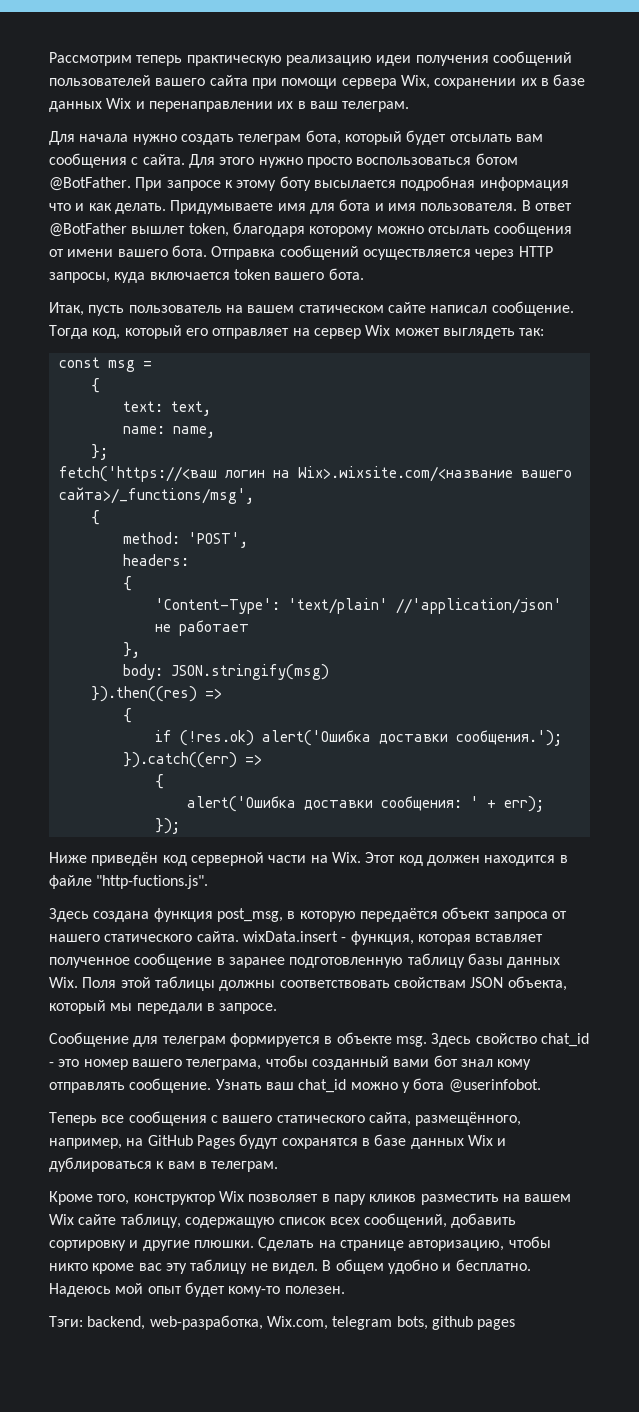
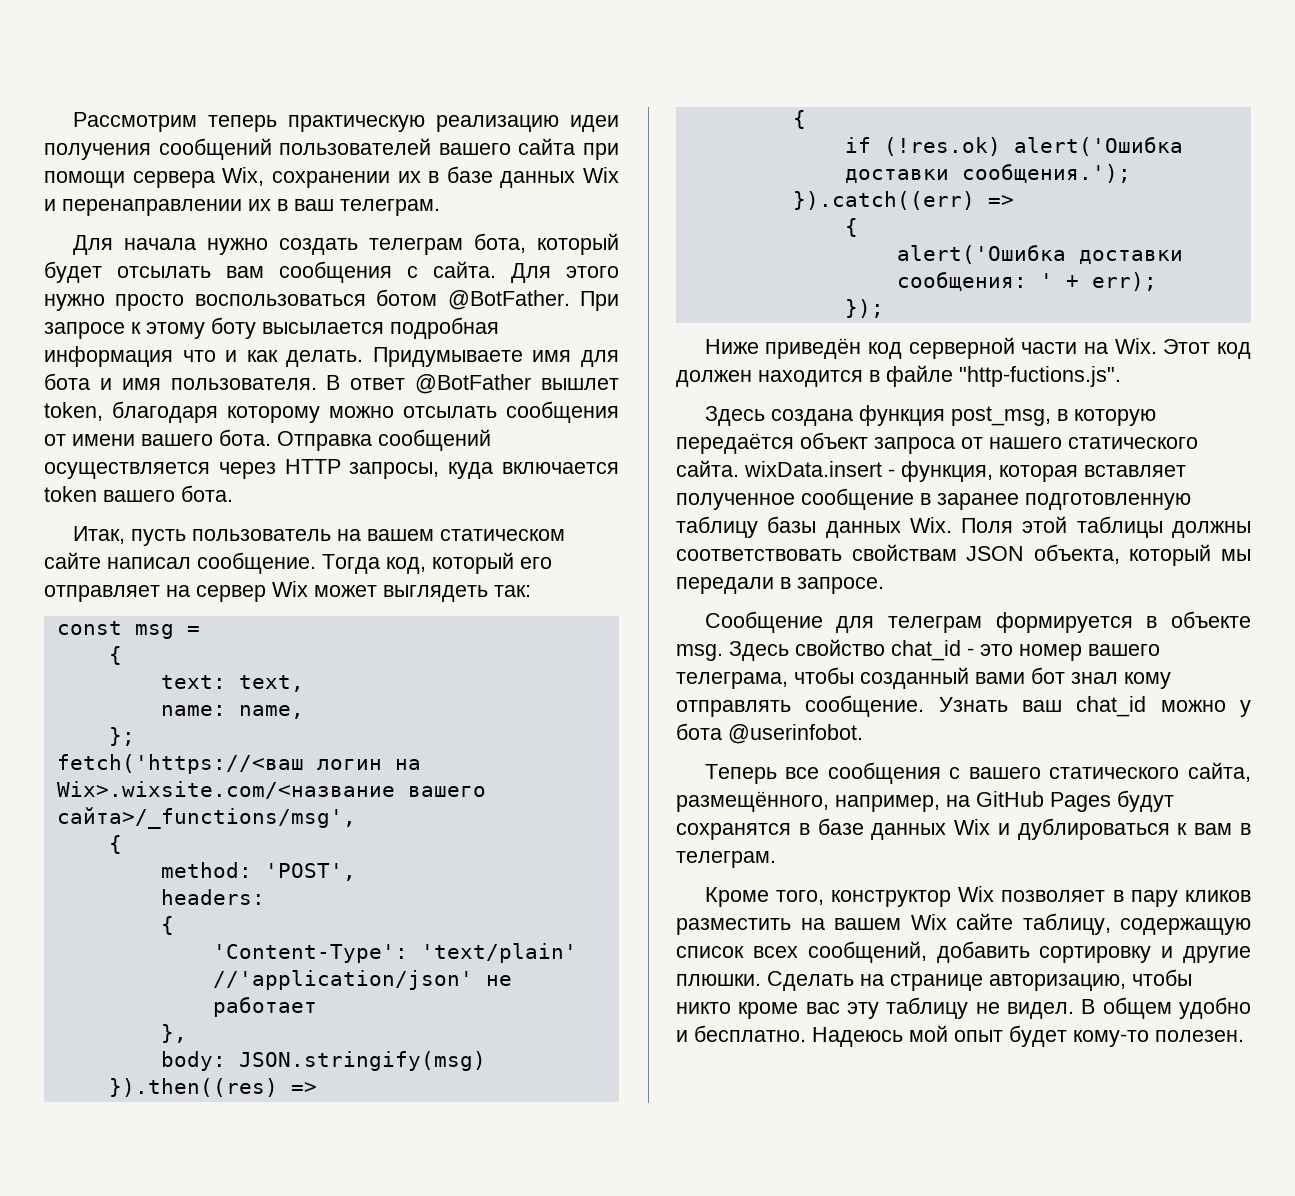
- Тэги: backend, web-разработка, Wix.com, telegram bots, github pages

